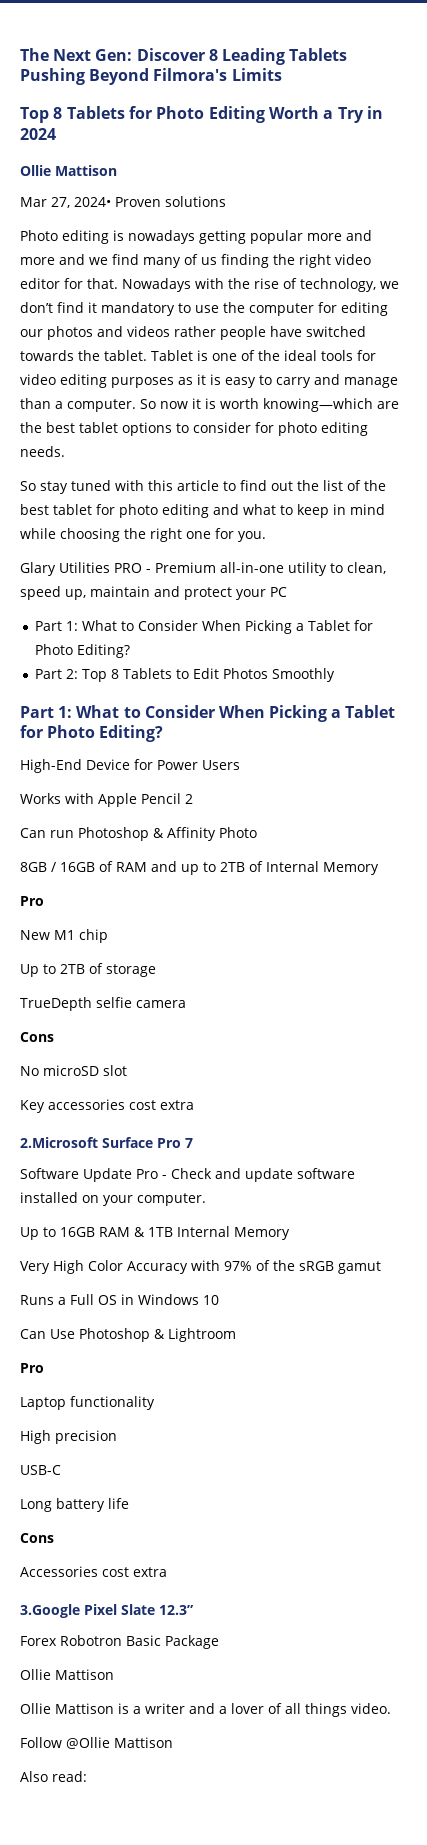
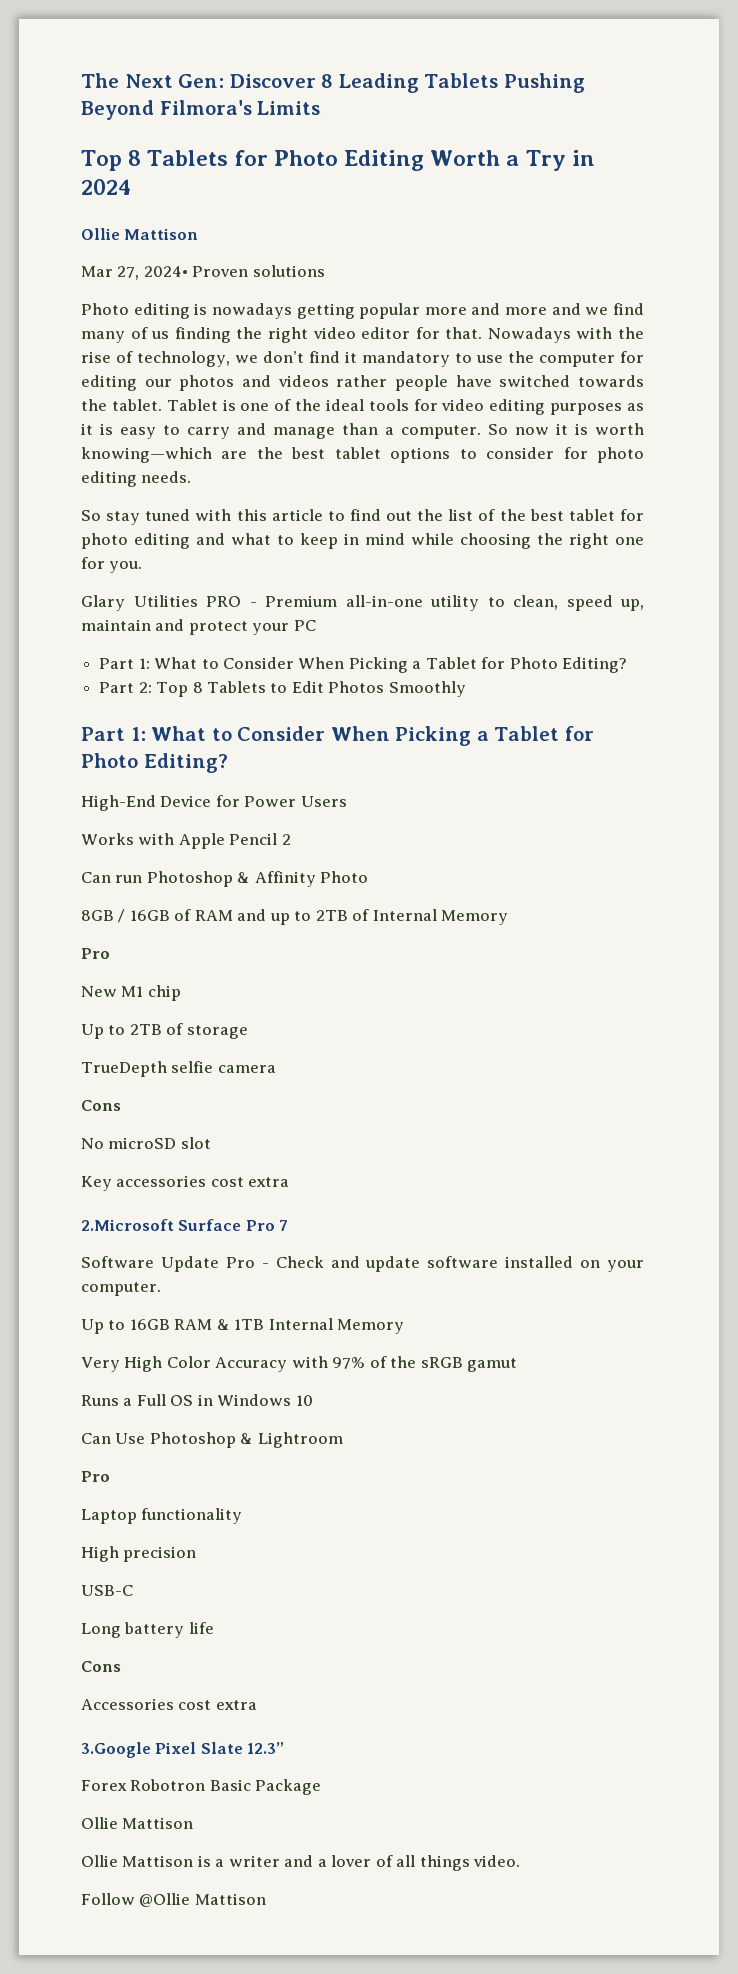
- Also read:

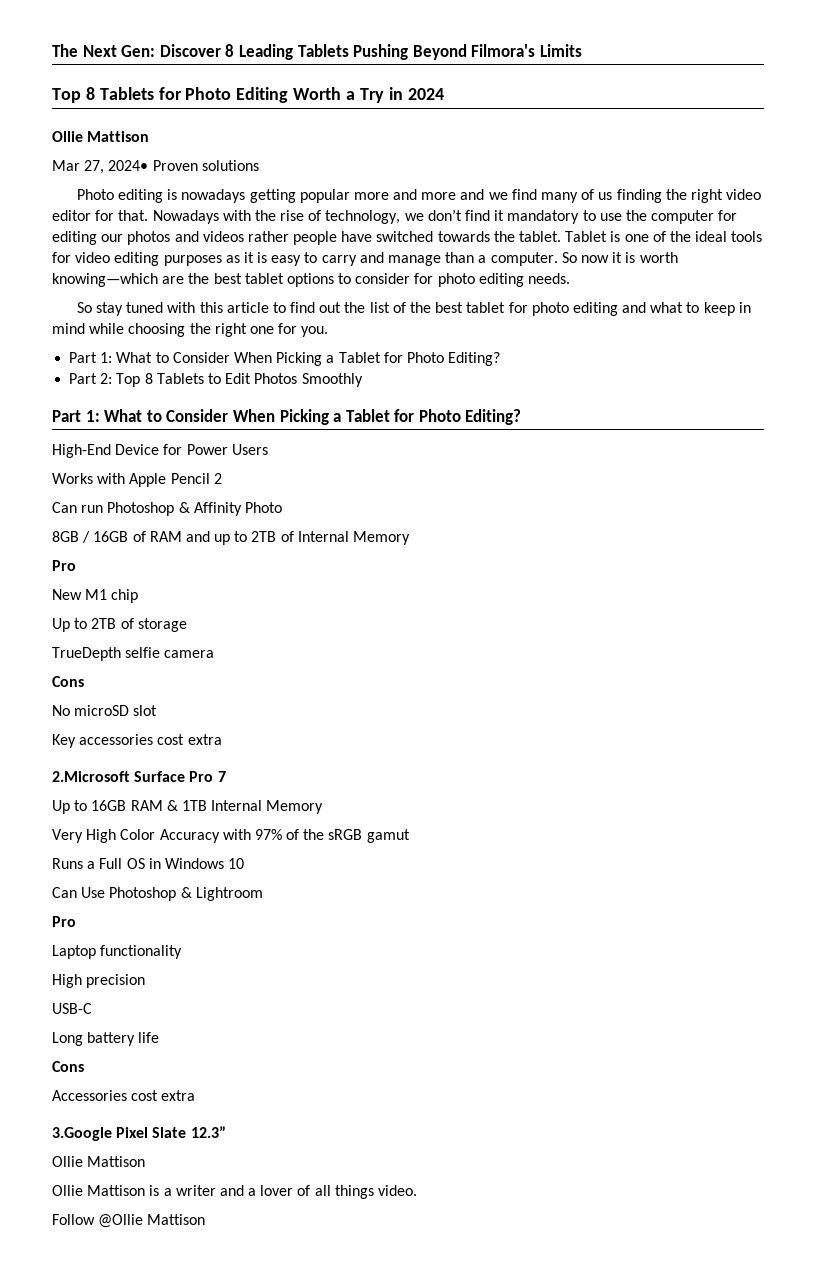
- Glary Utilities PRO - Premium all-in-one utility to clean, speed up, maintain and protect your PC
- Software Update Pro - Check and update software installed on your computer.
- Forex Robotron Basic Package

